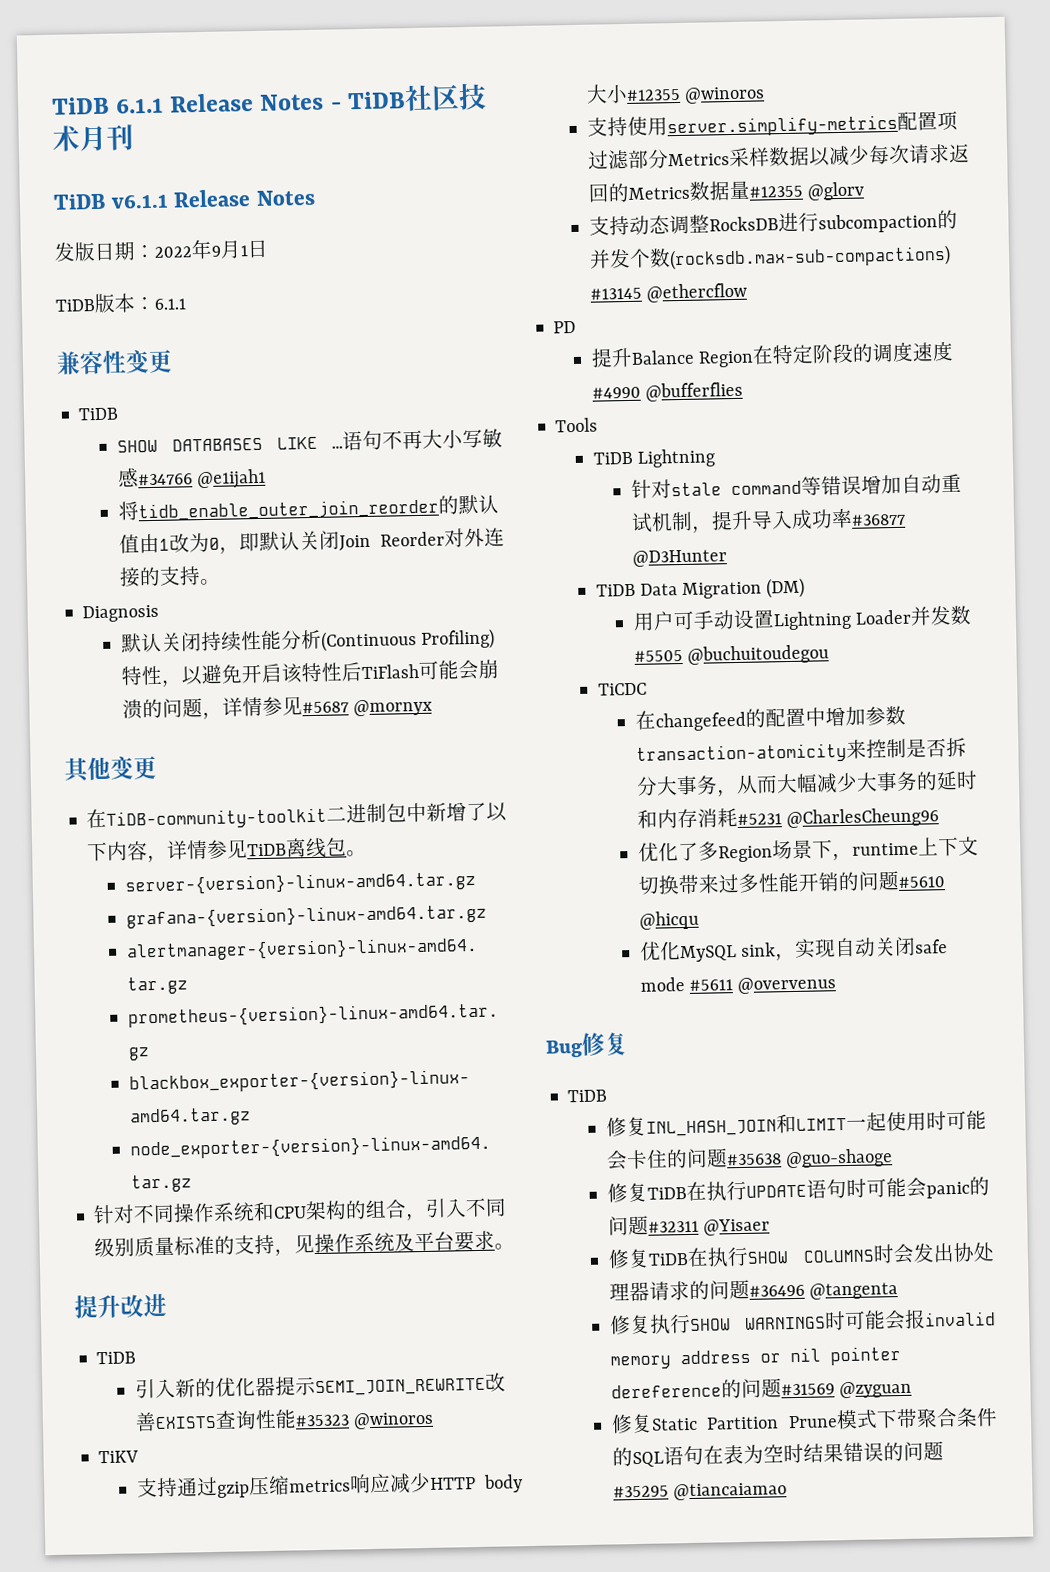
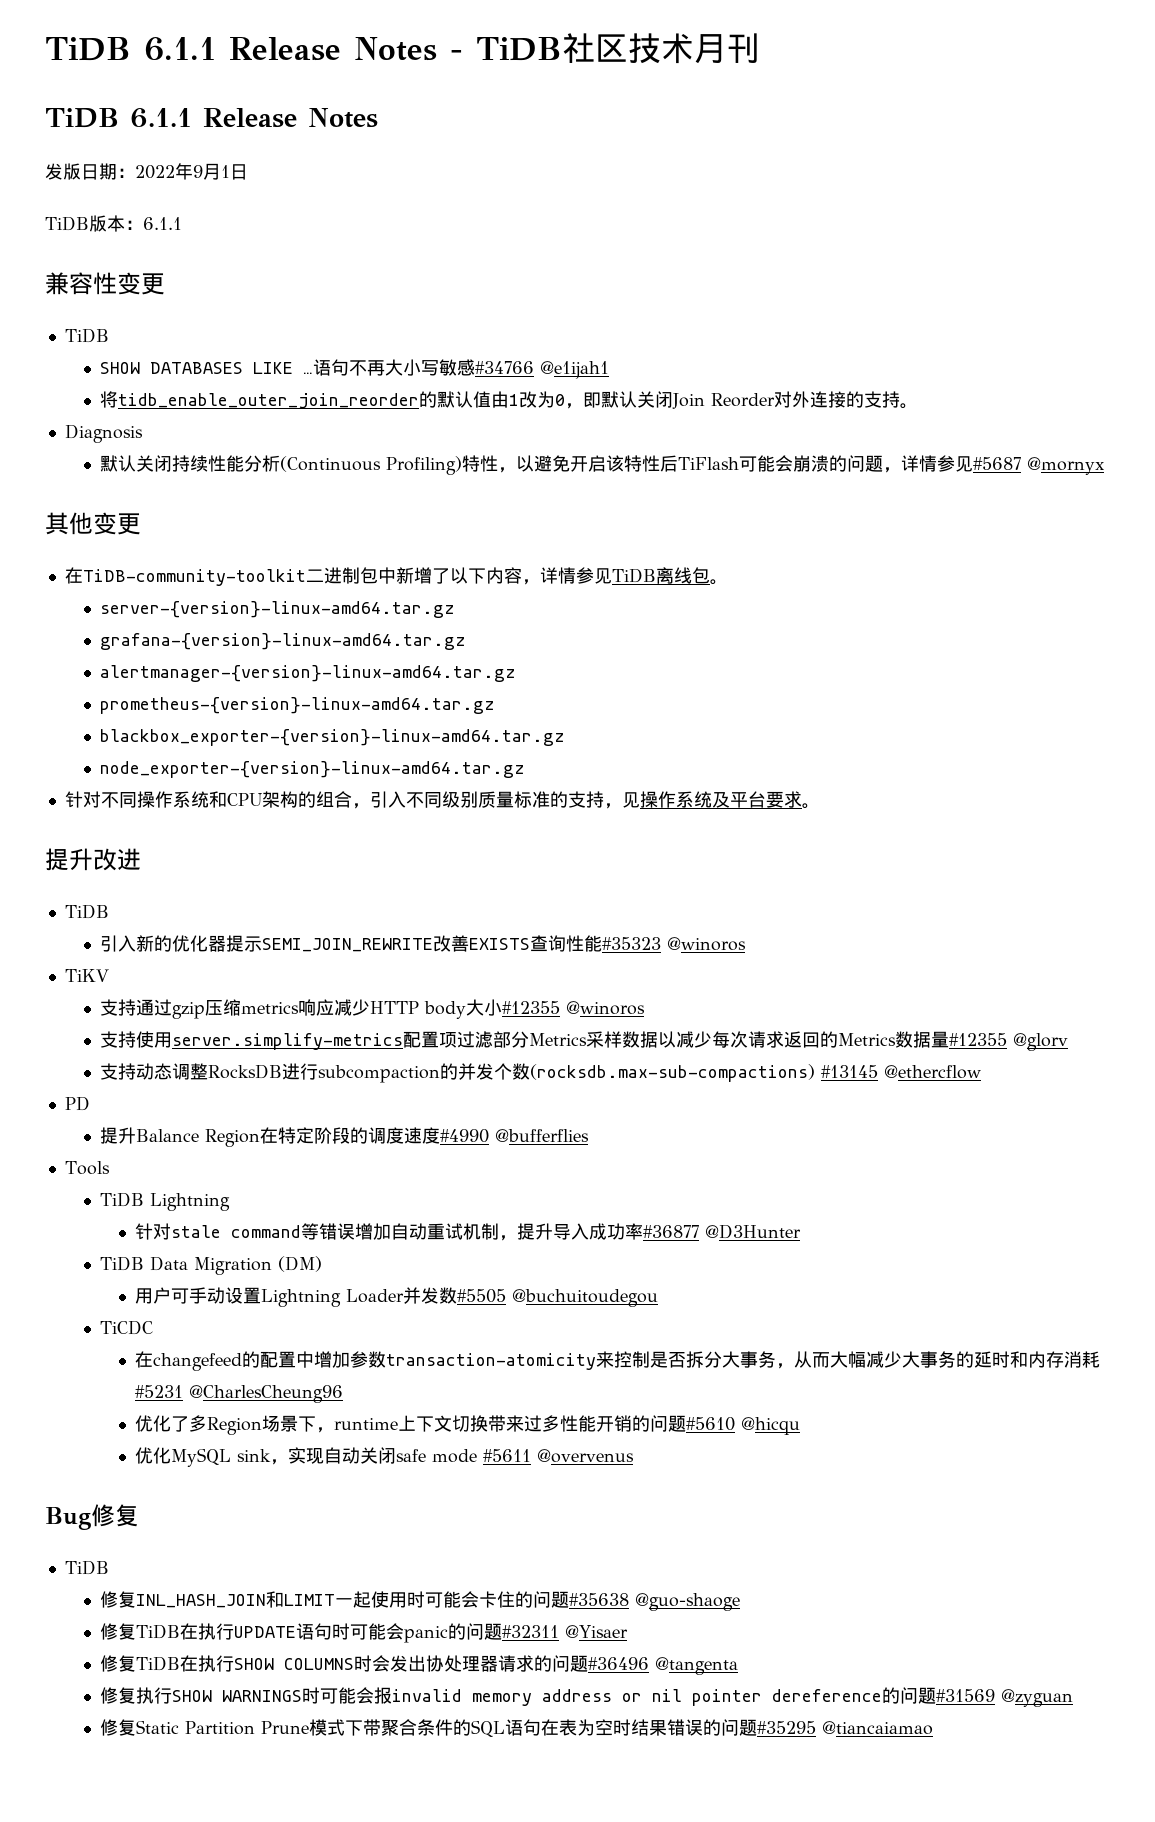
  TiDB 6.1.1 Release Notes - TiDB社区技术月刊
- TiDB v6.1.1 Release Notes
+ TiDB 6.1.1 Release Notes

